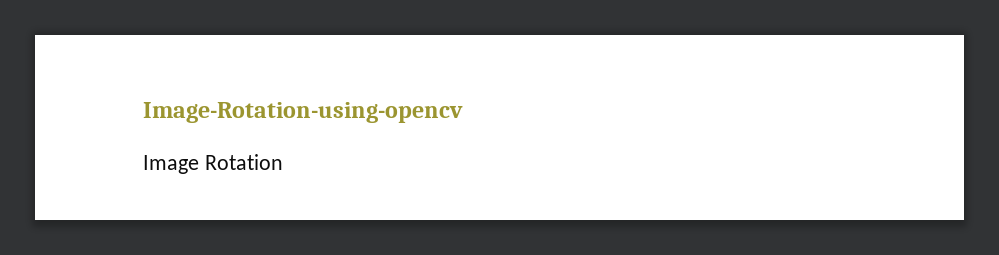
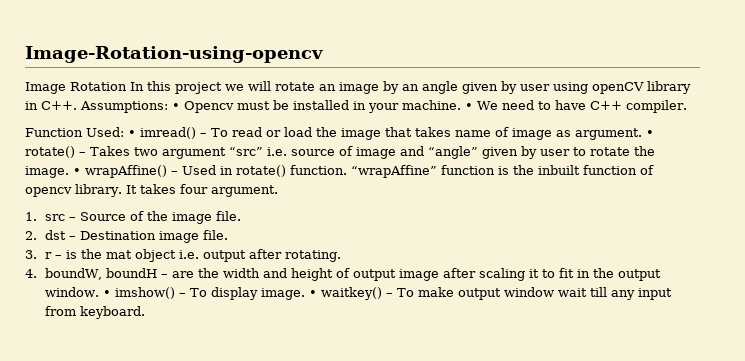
- Image Rotation
+ Image Rotation In this project we will rotate an image by an angle given by user using openCV library in C++. Assumptions: • Opencv must be installed in your machine. • We need to have C++ compiler.
+ Function Used: • imread() – To read or load the image that takes name of image as argument. • rotate() – Takes two argument “src” i.e. source of image and “angle” given by user to rotate the image. • wrapAffine() – Used in rotate() function. “wrapAffine” function is the inbuilt function of opencv library. It takes four argument.
+ 1. src – Source of the image file.
+ 2. dst – Destination image file.
+ 3. r – is the mat object i.e. output after rotating.
+ 4. boundW, boundH – are the width and height of output image after scaling it to fit in the output window. • imshow() – To display image. • waitkey() – To make output window wait till any input from keyboard.

